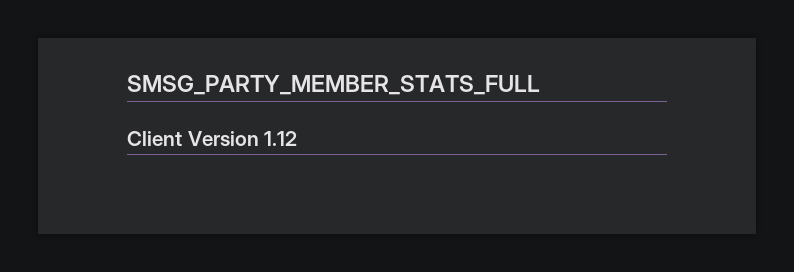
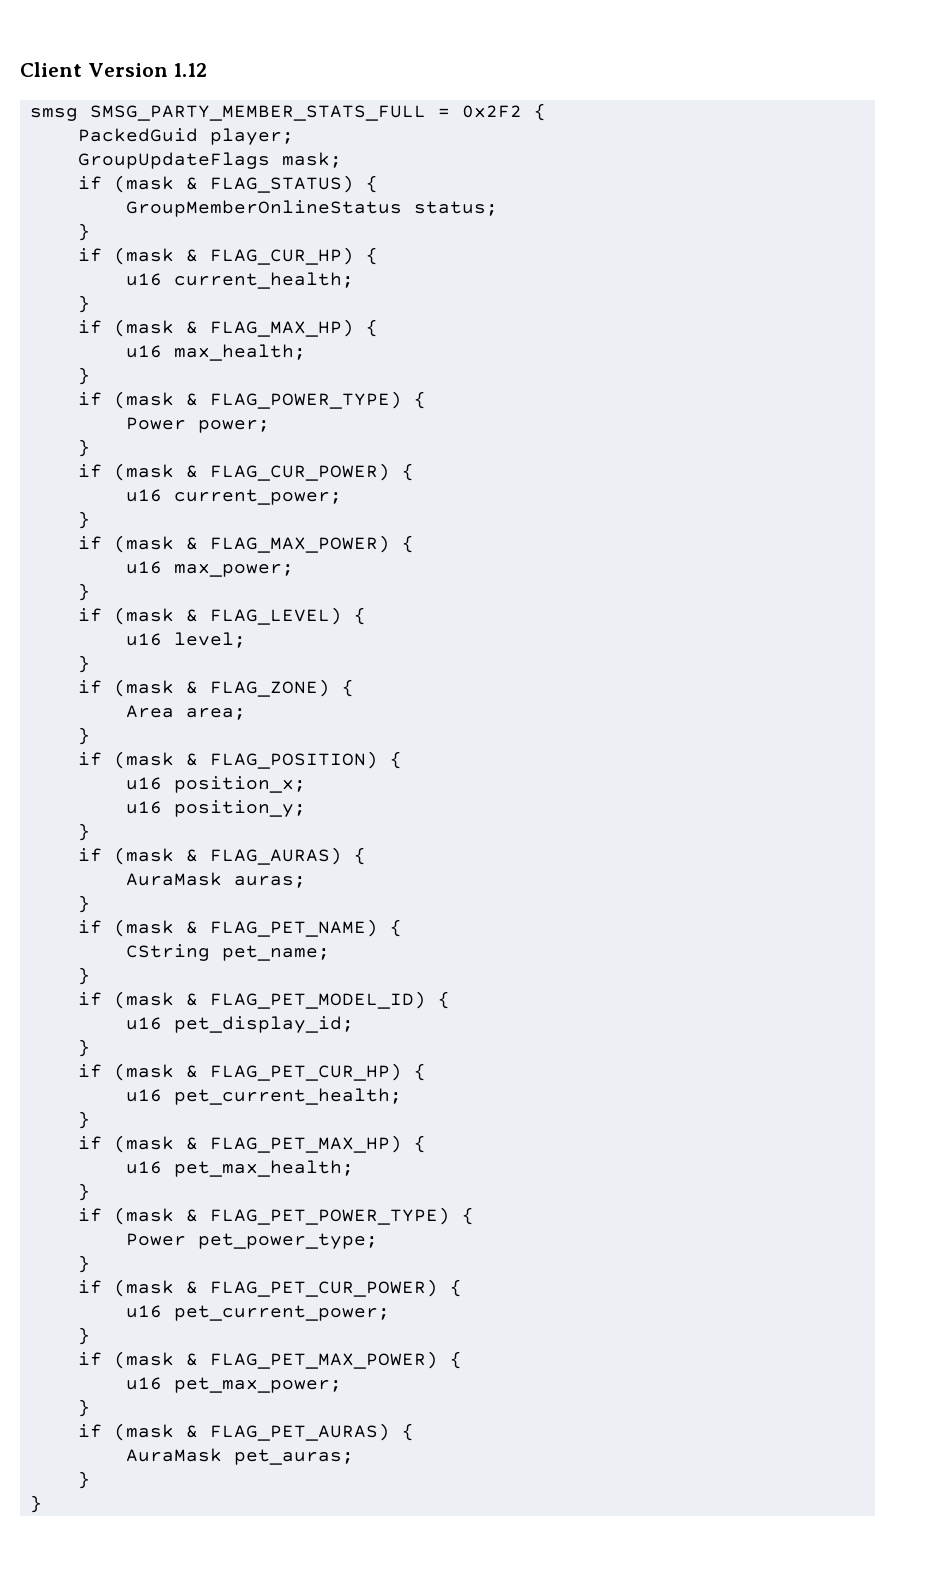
- SMSG_PARTY_MEMBER_STATS_FULL
+ smsg SMSG_PARTY_MEMBER_STATS_FULL = 0x2F2 {
+ PackedGuid player;
+ GroupUpdateFlags mask;
+ if (mask & FLAG_STATUS) {
+ GroupMemberOnlineStatus status;
+ }
+ if (mask & FLAG_CUR_HP) {
+ u16 current_health;
+ }
+ if (mask & FLAG_MAX_HP) {
+ u16 max_health;
+ }
+ if (mask & FLAG_POWER_TYPE) {
+ Power power;
+ }
+ if (mask & FLAG_CUR_POWER) {
+ u16 current_power;
+ }
+ if (mask & FLAG_MAX_POWER) {
+ u16 max_power;
+ }
+ if (mask & FLAG_LEVEL) {
+ u16 level;
+ }
+ if (mask & FLAG_ZONE) {
+ Area area;
+ }
+ if (mask & FLAG_POSITION) {
+ u16 position_x;
+ u16 position_y;
+ }
+ if (mask & FLAG_AURAS) {
+ AuraMask auras;
+ }
+ if (mask & FLAG_PET_NAME) {
+ CString pet_name;
+ }
+ if (mask & FLAG_PET_MODEL_ID) {
+ u16 pet_display_id;
+ }
+ if (mask & FLAG_PET_CUR_HP) {
+ u16 pet_current_health;
+ }
+ if (mask & FLAG_PET_MAX_HP) {
+ u16 pet_max_health;
+ }
+ if (mask & FLAG_PET_POWER_TYPE) {
+ Power pet_power_type;
+ }
+ if (mask & FLAG_PET_CUR_POWER) {
+ u16 pet_current_power;
+ }
+ if (mask & FLAG_PET_MAX_POWER) {
+ u16 pet_max_power;
+ }
+ if (mask & FLAG_PET_AURAS) {
+ AuraMask pet_auras;
+ }
+ }

